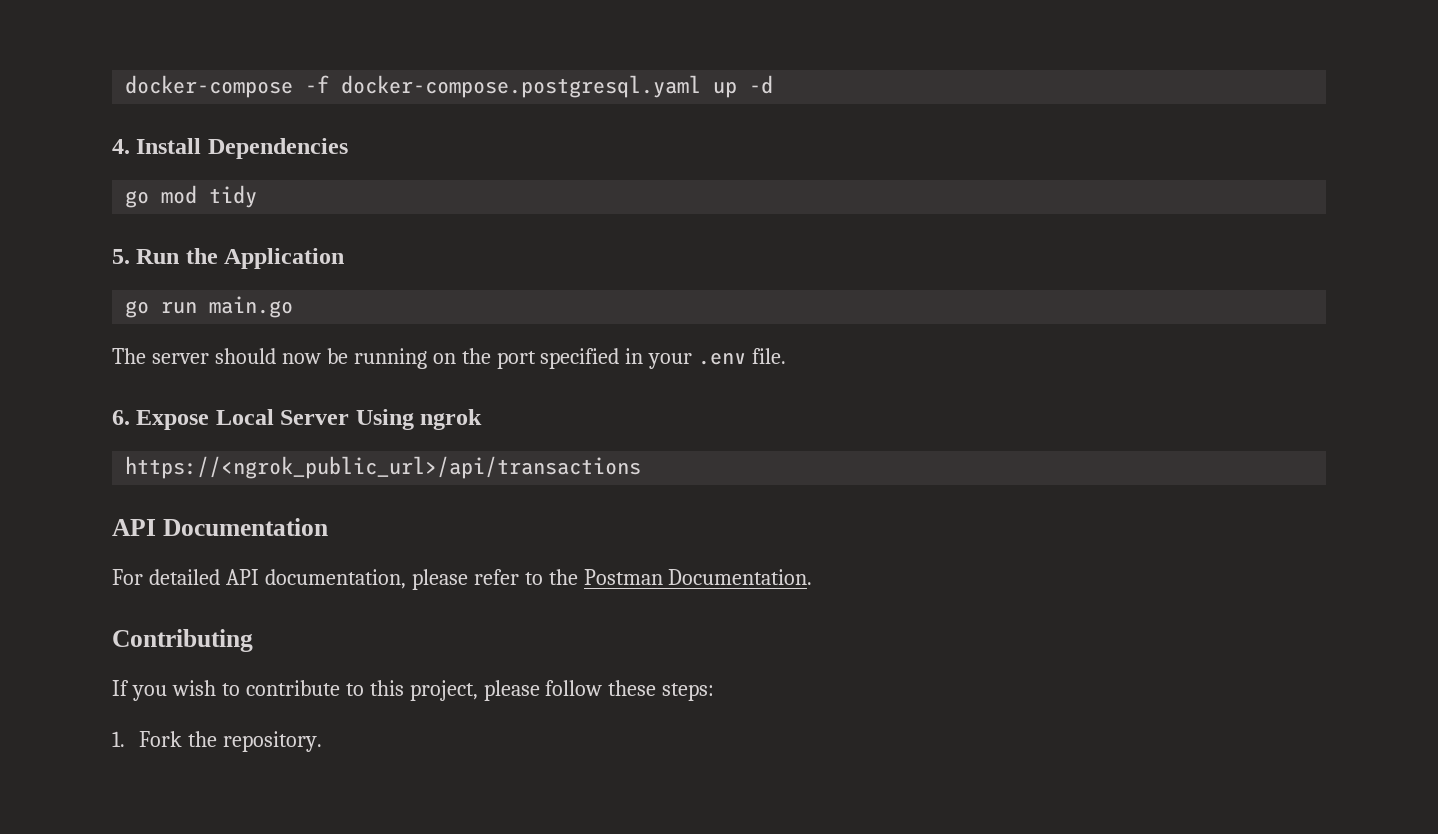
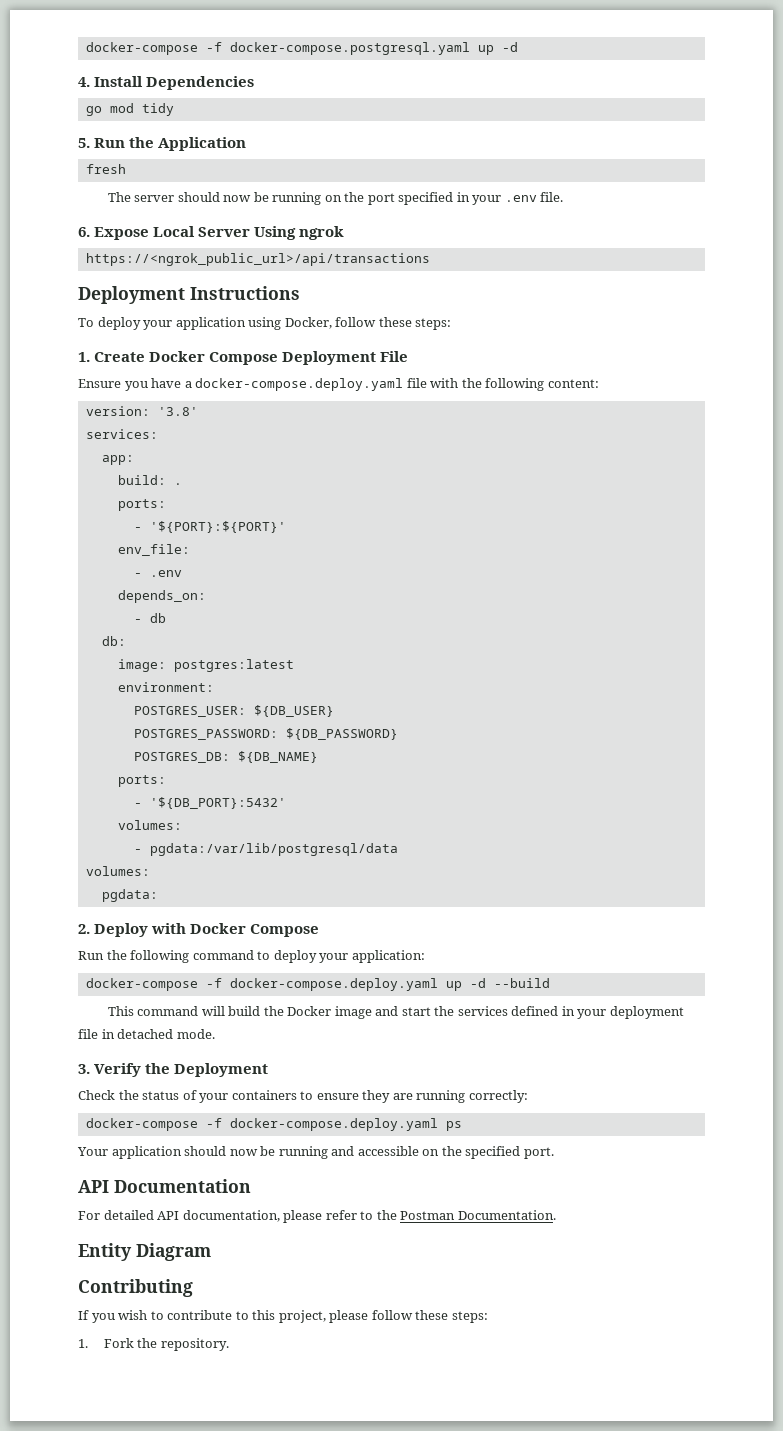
- go run main.go
+ fresh
+ Deployment Instructions
+ To deploy your application using Docker, follow these steps:
+ 1. Create Docker Compose Deployment File
+ Ensure you have a docker-compose.deploy.yaml file with the following content:
+ version: '3.8'
+ services:
+ app:
+ build: .
+ ports:
+ - '${PORT}:${PORT}'
+ env_file:
+ - .env
+ depends_on:
+ - db
+ db:
+ image: postgres:latest
+ environment:
+ POSTGRES_USER: ${DB_USER}
+ POSTGRES_PASSWORD: ${DB_PASSWORD}
+ POSTGRES_DB: ${DB_NAME}
+ ports:
+ - '${DB_PORT}:5432'
+ volumes:
+ - pgdata:/var/lib/postgresql/data
+ volumes:
+ pgdata:
+ 2. Deploy with Docker Compose
+ Run the following command to deploy your application:
+ docker-compose -f docker-compose.deploy.yaml up -d --build
+ This command will build the Docker image and start the services defined in your deployment file in detached mode.
+ 3. Verify the Deployment
+ Check the status of your containers to ensure they are running correctly:
+ docker-compose -f docker-compose.deploy.yaml ps
+ Your application should now be running and accessible on the specified port.
+ Entity Diagram

